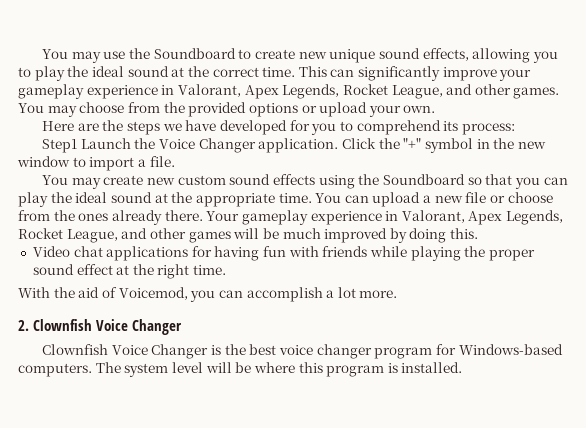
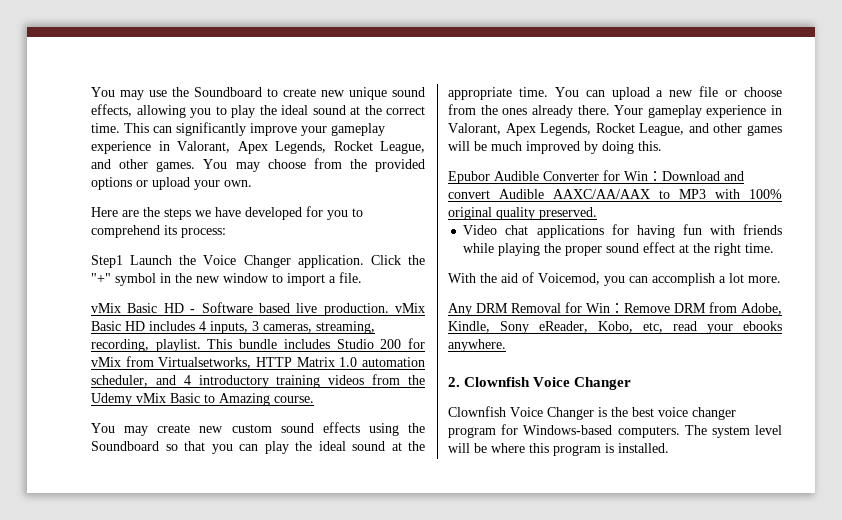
+ vMix Basic HD - Software based live production. vMix Basic HD includes 4 inputs, 3 cameras, streaming, recording, playlist. This bundle includes Studio 200 for vMix from Virtualsetworks, HTTP Matrix 1.0 automation scheduler, and 4 introductory training videos from the Udemy vMix Basic to Amazing course.
+ Epubor Audible Converter for Win：Download and convert Audible AAXC/AA/AAX to MP3 with 100% original quality preserved.
+ Any DRM Removal for Win：Remove DRM from Adobe, Kindle, Sony eReader, Kobo, etc, read your ebooks anywhere.

